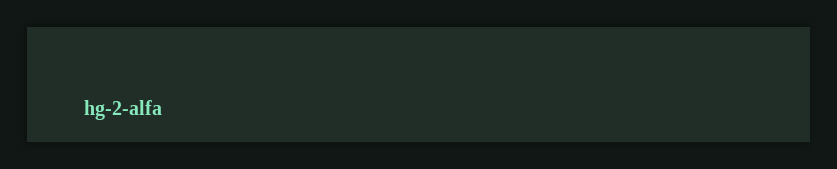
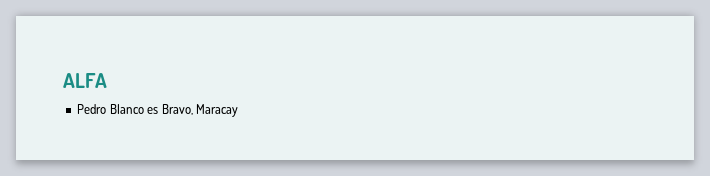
- hg-2-alfa
+ ALFA
+ Pedro Blanco es Bravo, Maracay

